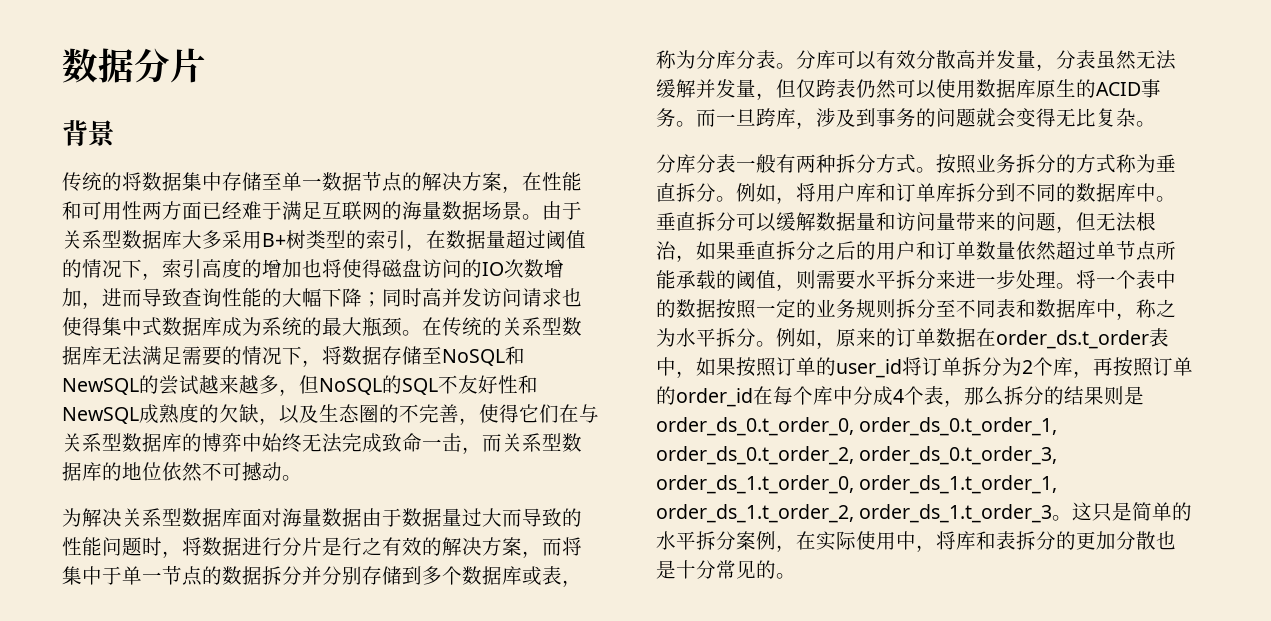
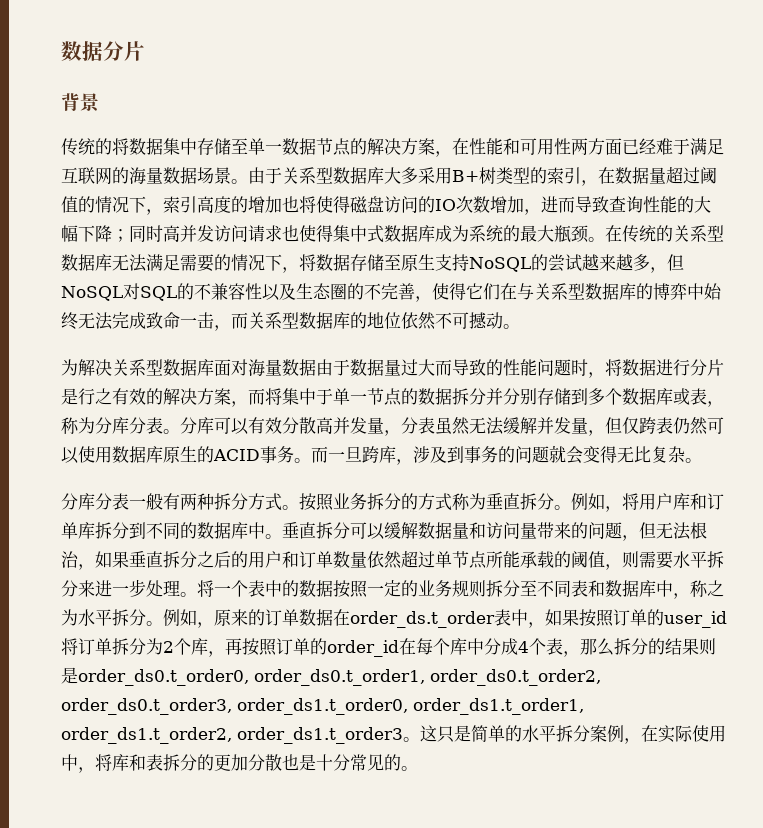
- 在传统的关系型数据库无法满足需要的情况下，将数据存储至NoSQL和NewSQL的尝试越来越多，但NoSQL的SQL不友好性和NewSQL成熟度的欠缺，以及生态圈的不完善，使得它们在与关系型数据库的博弈中始终无法完成致命一击，而关系型数据库的地位依然不可撼动。
+ 在传统的关系型数据库无法满足需要的情况下，将数据存储至原生支持NoSQL的尝试越来越多，但NoSQL对SQL的不兼容性以及生态圈的不完善，使得它们在与关系型数据库的博弈中始终无法完成致命一击，而关系型数据库的地位依然不可撼动。
- 例如，原来的订单数据在order_ds.t_order表中，如果按照订单的user_id将订单拆分为2个库，再按照订单的order_id在每个库中分成4个表，那么拆分的结果则是order_ds_0.t_order_0, order_ds_0.t_order_1, order_ds_0.t_order_2, order_ds_0.t_order_3, order_ds_1.t_order_0, order_ds_1.t_order_1, order_ds_1.t_order_2, order_ds_1.t_order_3。
+ 例如，原来的订单数据在order_ds.t_order表中，如果按照订单的user_id将订单拆分为2个库，再按照订单的order_id在每个库中分成4个表，那么拆分的结果则是order_ds0.t_order0, order_ds0.t_order1, order_ds0.t_order2, order_ds0.t_order3, order_ds1.t_order0, order_ds1.t_order1, order_ds1.t_order2, order_ds1.t_order3。

